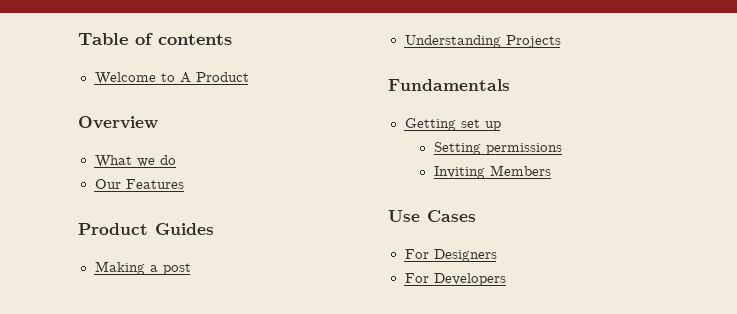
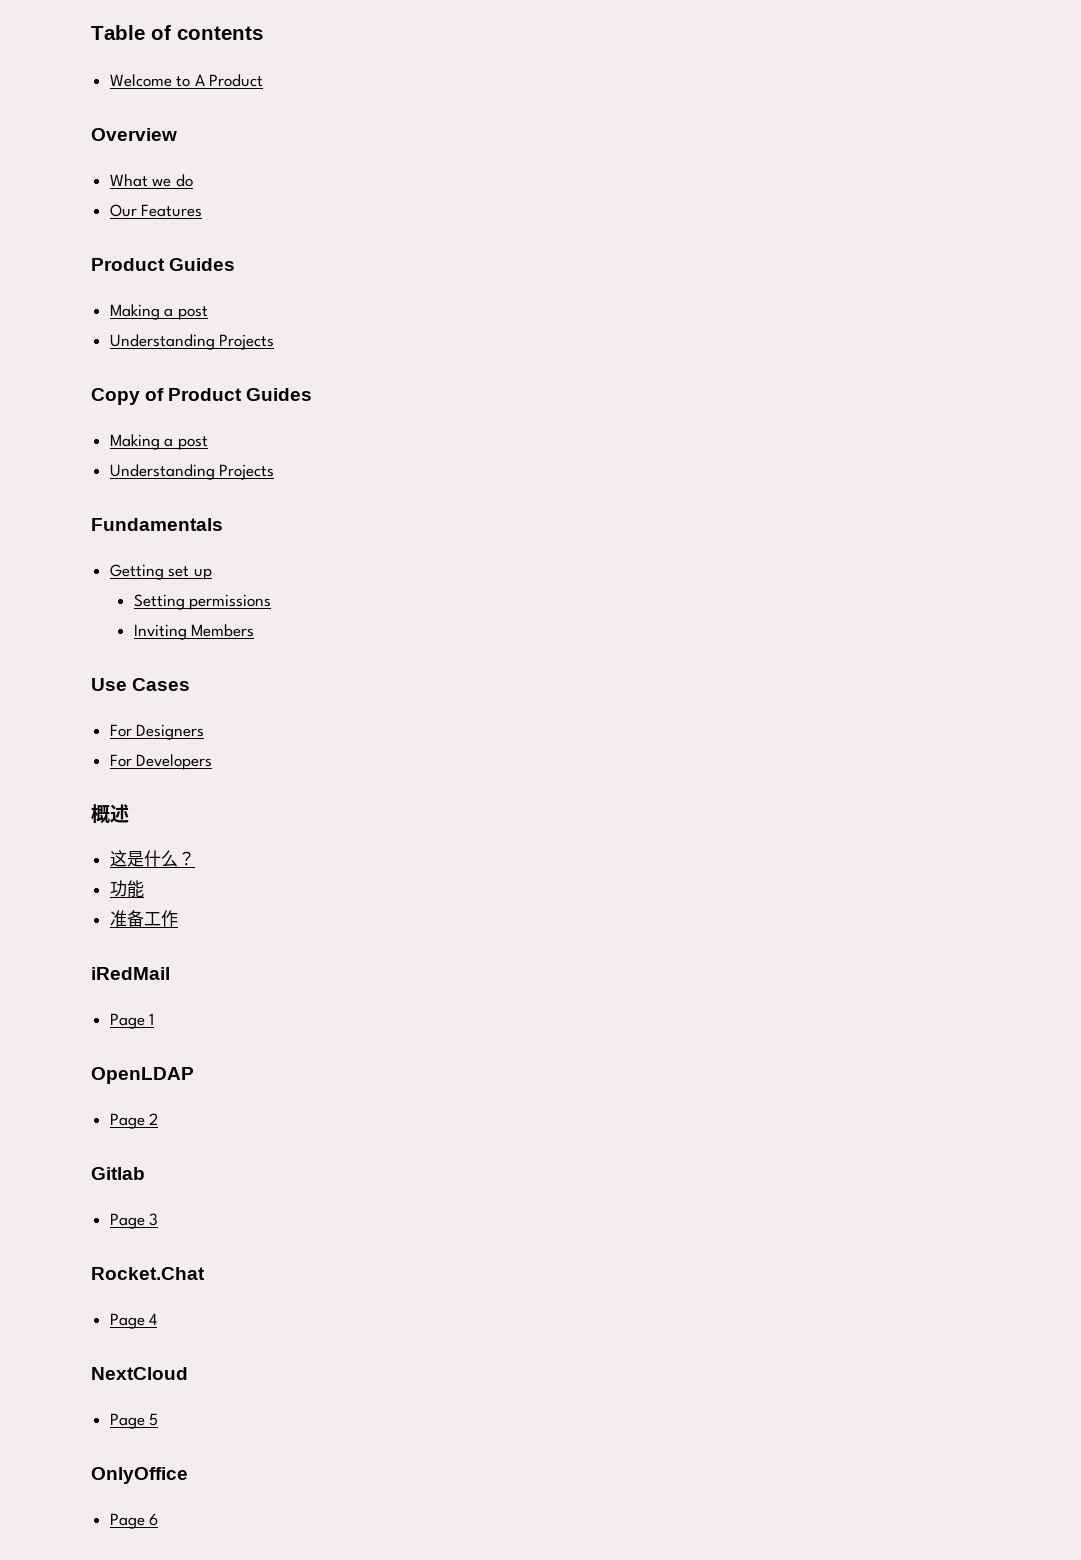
+ Copy of Product Guides
+ Making a post
+ Understanding Projects
+ 概述
+ 这是什么？
+ 功能
+ 准备工作
+ iRedMail
+ Page 1
+ OpenLDAP
+ Page 2
+ Gitlab
+ Page 3
+ Rocket.Chat
+ Page 4
+ NextCloud
+ Page 5
+ OnlyOffice
+ Page 6

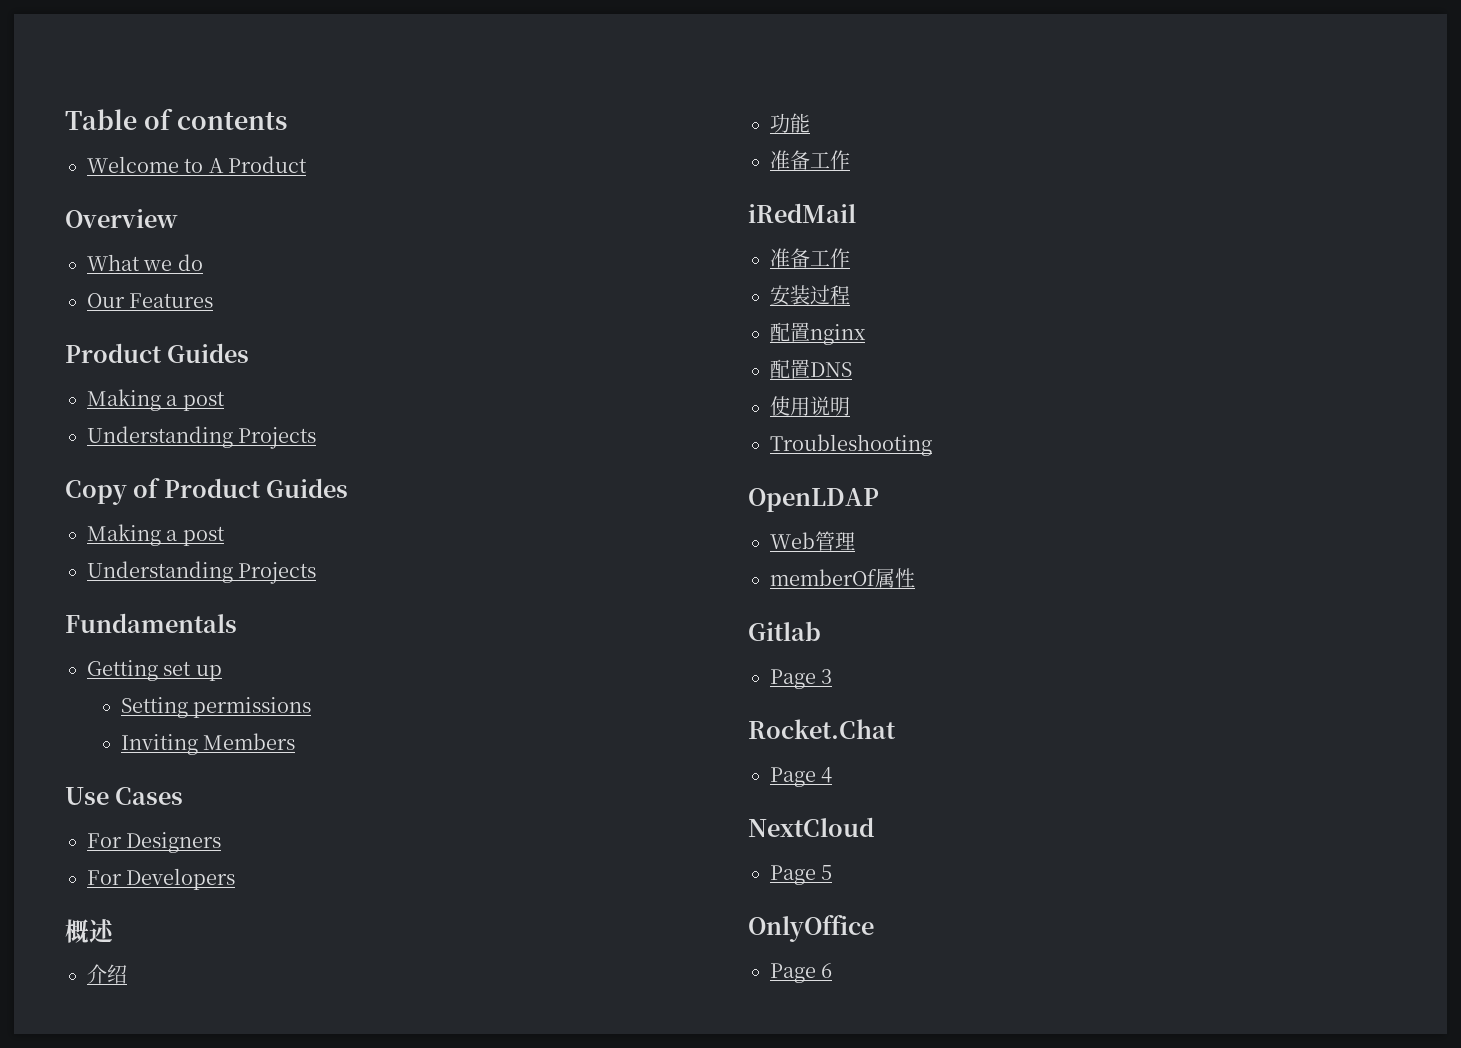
- 这是什么？
+ 介绍
  iRedMail
- Page 1
+ 准备工作
+ 安装过程
+ 配置nginx
+ 配置DNS
+ 使用说明
+ Troubleshooting
  OpenLDAP
- Page 2
+ Web管理
+ memberOf属性

